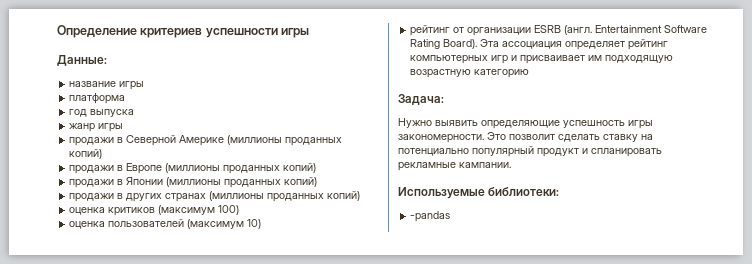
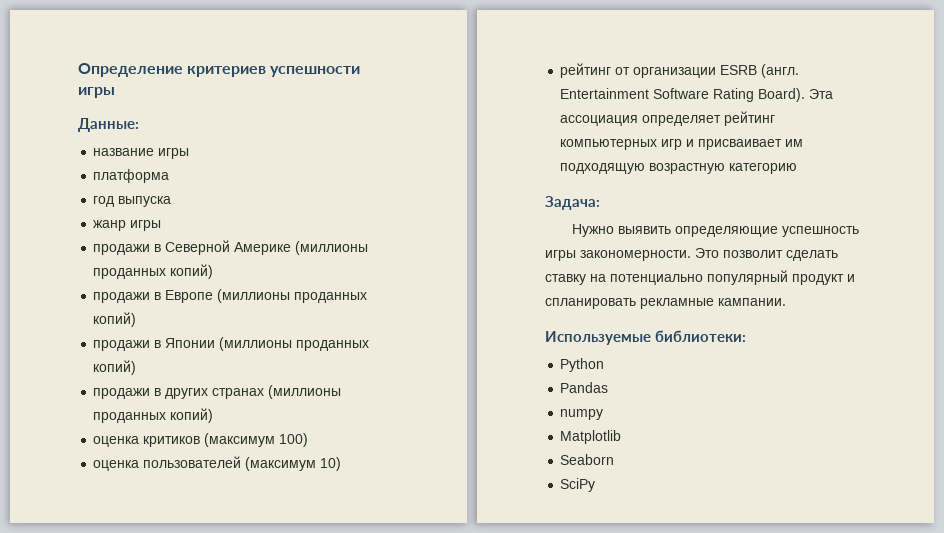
- -pandas
+ Python
+ Pandas
+ numpy
+ Matplotlib
+ Seaborn
+ SciPy

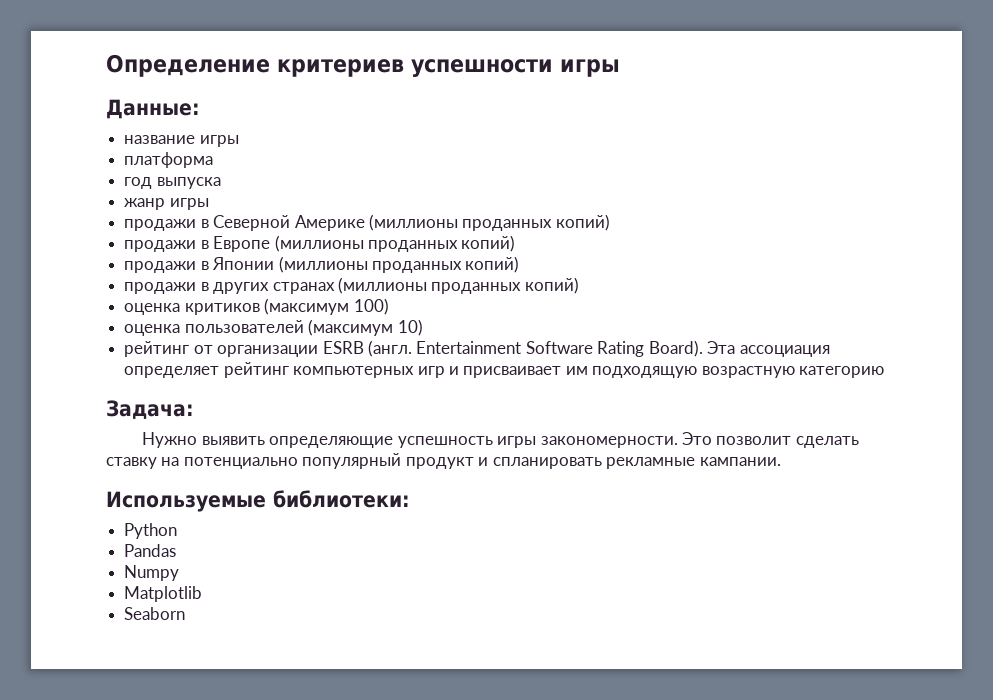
- numpy
+ Numpy
- SciPy

